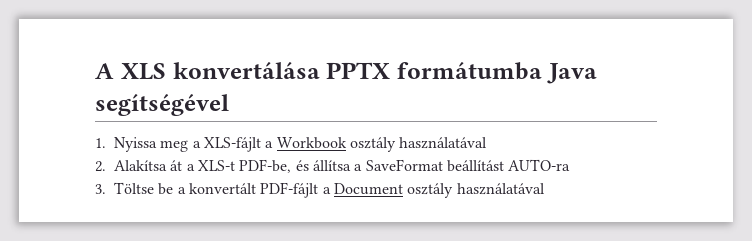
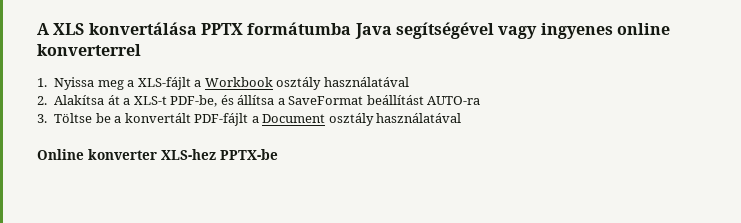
- A XLS konvertálása PPTX formátumba Java segítségével
+ A XLS konvertálása PPTX formátumba Java segítségével vagy ingyenes online konverterrel
+ Online konverter XLS-hez PPTX-be

